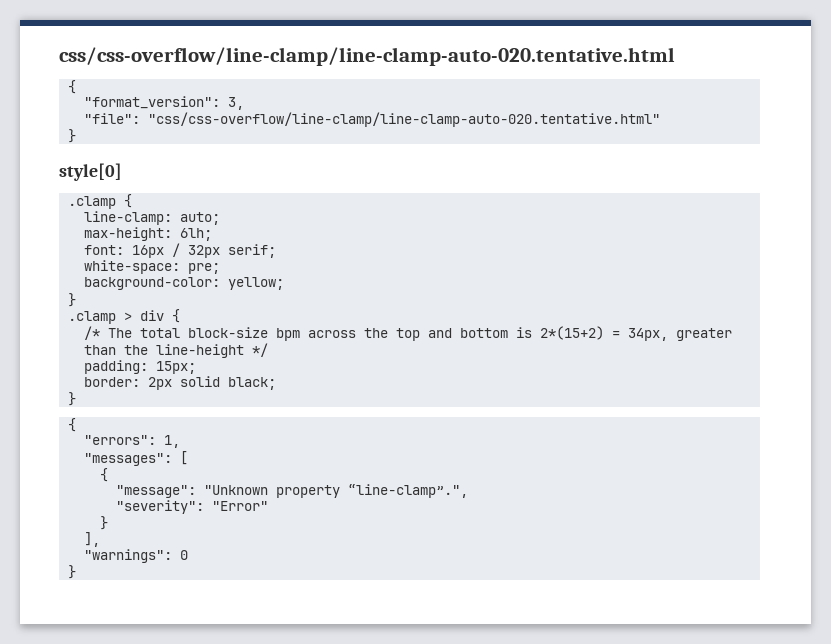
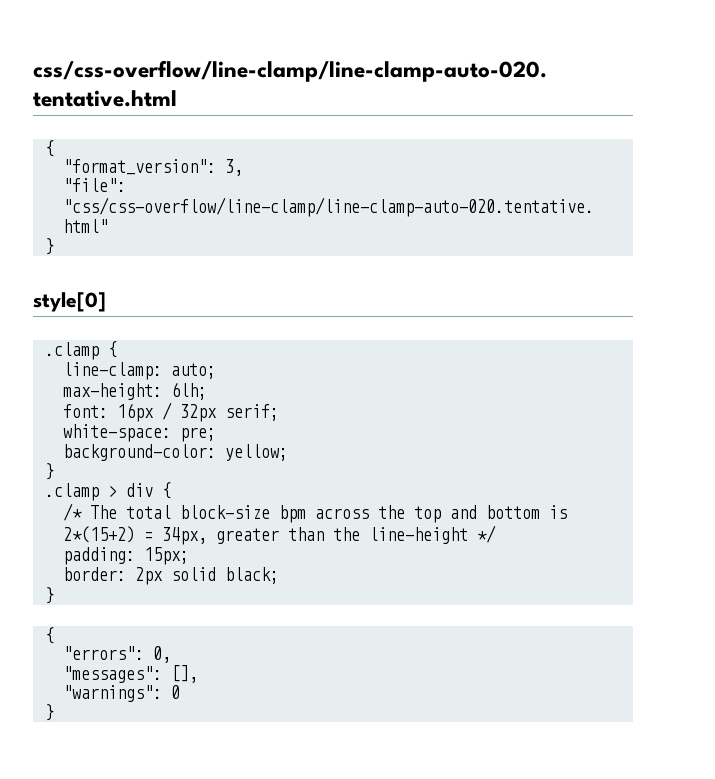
- "errors": 1,
+ "errors": 0,
- "messages": [
- {
- "message": "Unknown property “line-clamp”.",
- "severity": "Error"
- }
- ],
+ "messages": [],

